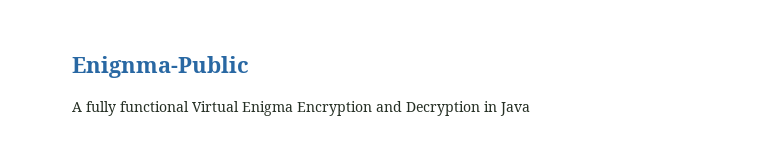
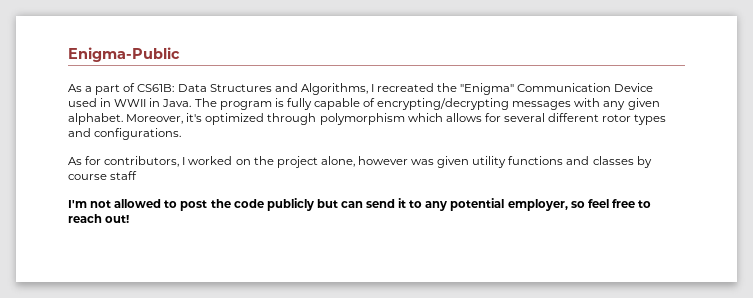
- Enignma-Public
- A fully functional Virtual Enigma Encryption and Decryption in Java
+ Enigma-Public
+ As a part of CS61B: Data Structures and Algorithms, I recreated the "Enigma" Communication Device used in WWII in Java. The program is fully capable of encrypting/decrypting messages with any given alphabet. Moreover, it's optimized through polymorphism which allows for several different rotor types and configurations.
+ As for contributors, I worked on the project alone, however was given utility functions and classes by course staff
+ I'm not allowed to post the code publicly but can send it to any potential employer, so feel free to reach out!

